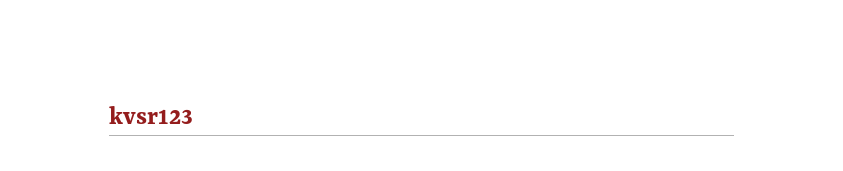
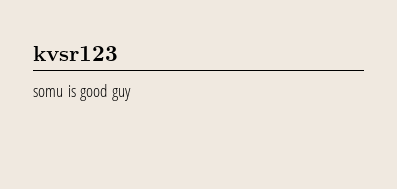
+ somu is good guy

